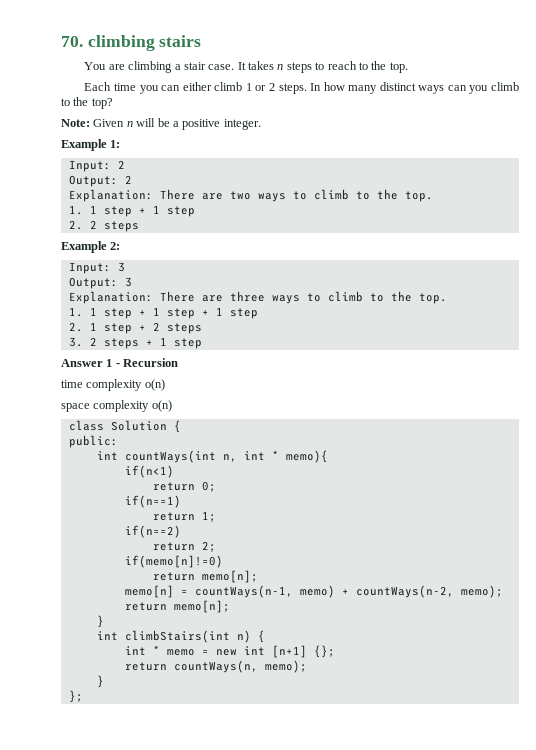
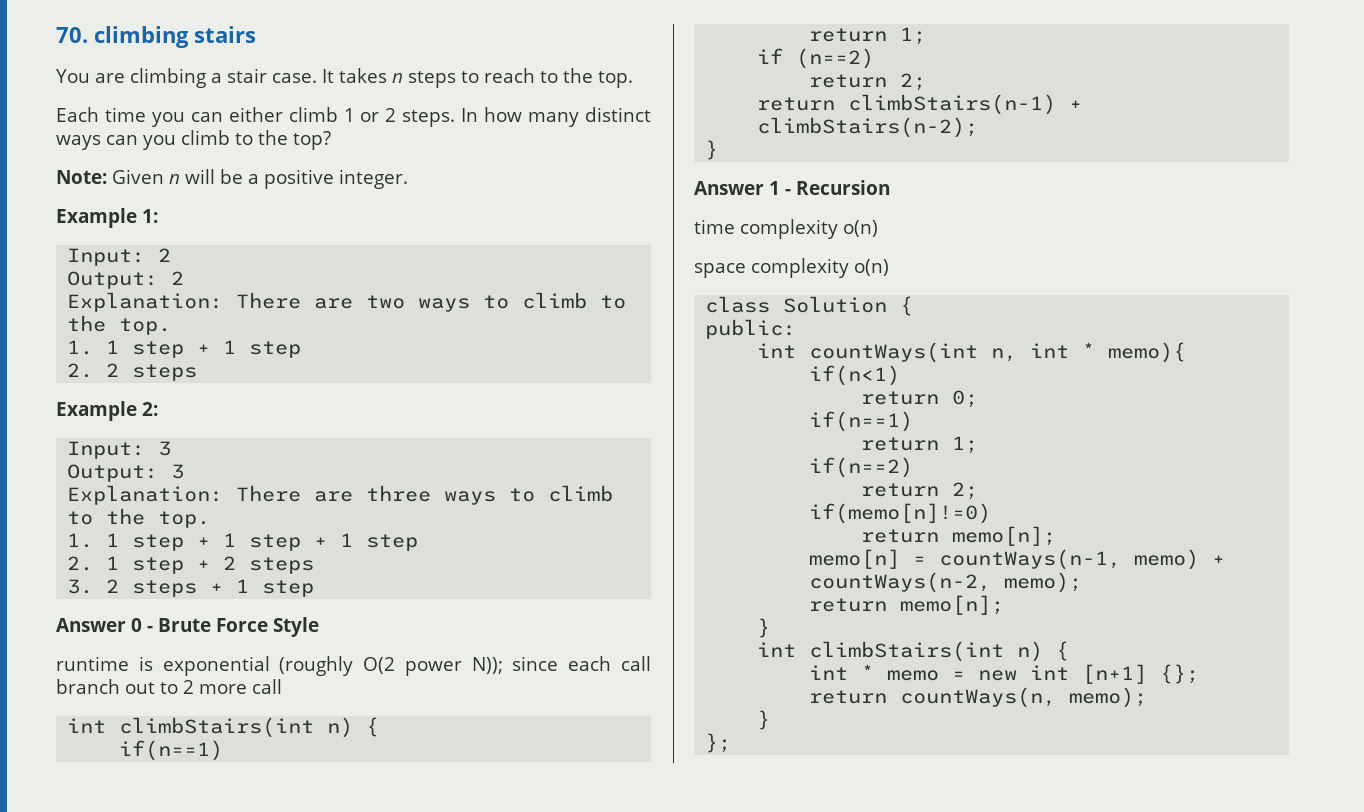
+ Answer 0 - Brute Force Style
+ runtime is exponential (roughly O(2 power N)); since each call branch out to 2 more call
+ int climbStairs(int n) {
+ if(n==1)
+ return 1;
+ if (n==2)
+ return 2;
+ return climbStairs(n-1) + climbStairs(n-2);
+ }

